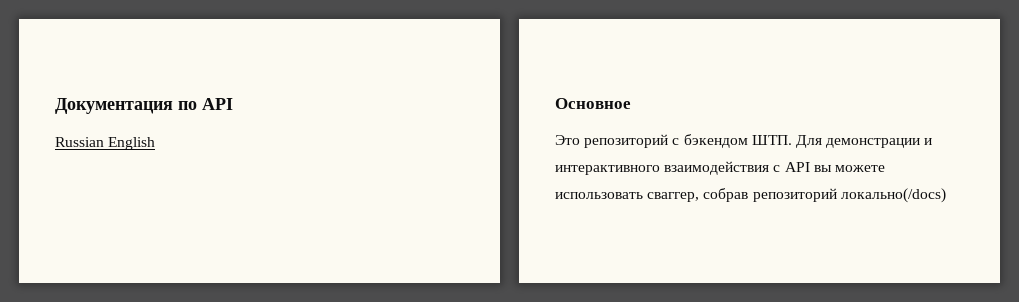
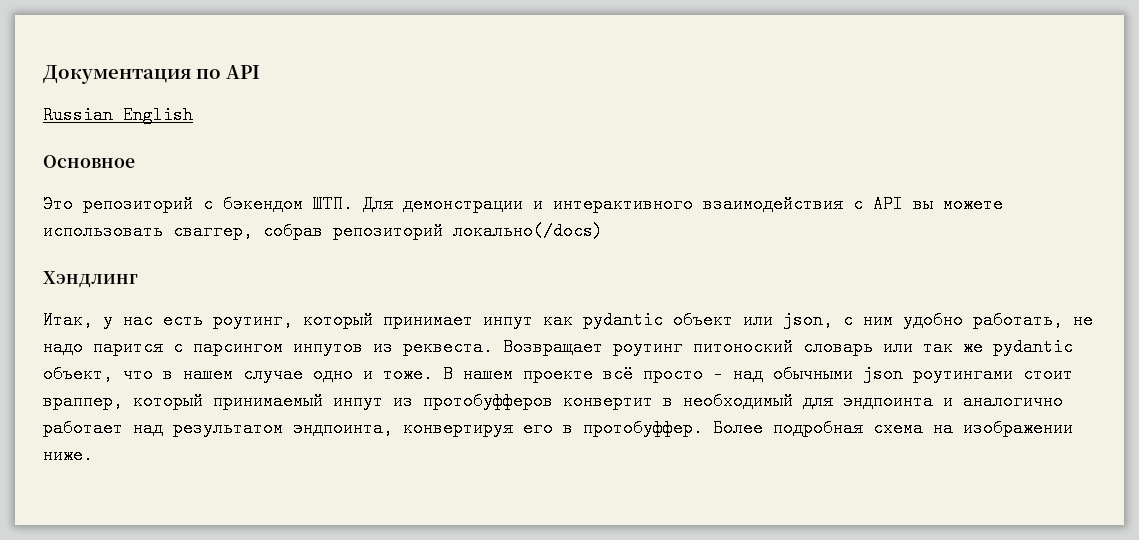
+ Хэндлинг
+ Итак, у нас есть роутинг, который принимает инпут как pydantic объект или json, с ним удобно работать, не надо парится с парсингом инпутов из реквеста. Возвращает роутинг питоноский словарь или так же pydantic объект, что в нашем случае одно и тоже. В нашем проекте всё просто - над обычными json роутингами стоит враппер, который принимаемый инпут из протобуфферов конвертит в необходимый для эндпоинта и аналогично работает над результатом эндпоинта, конвертируя его в протобуффер. Более подробная схема на изображении ниже.

